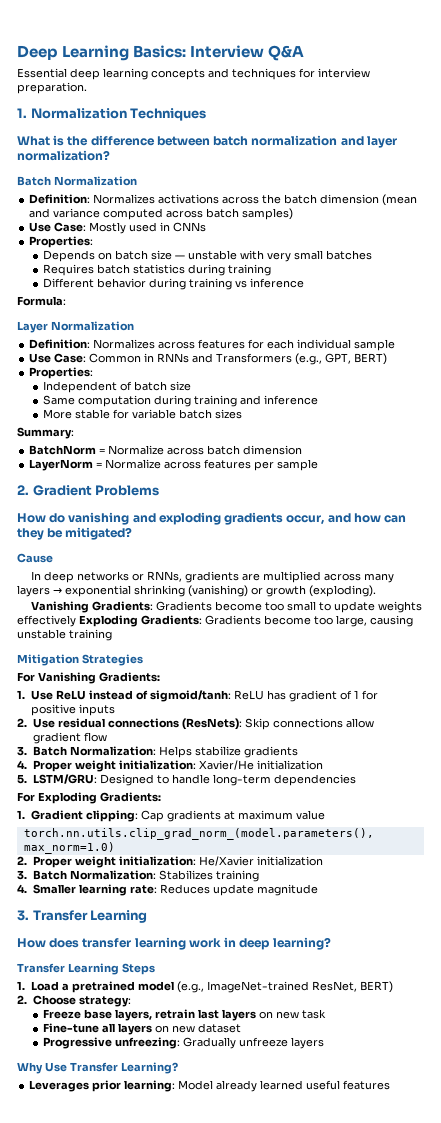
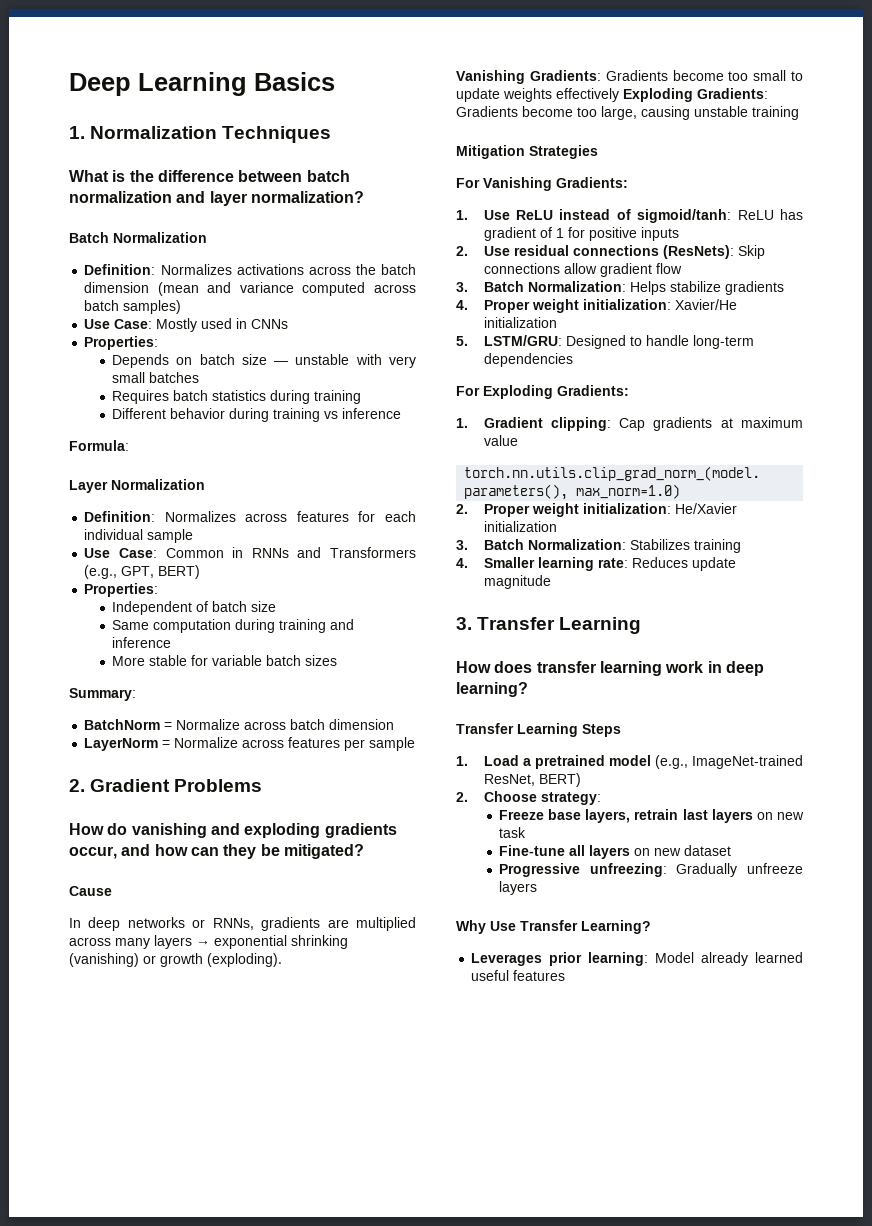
- Deep Learning Basics: Interview Q&A
- Essential deep learning concepts and techniques for interview preparation.
+ Deep Learning Basics

